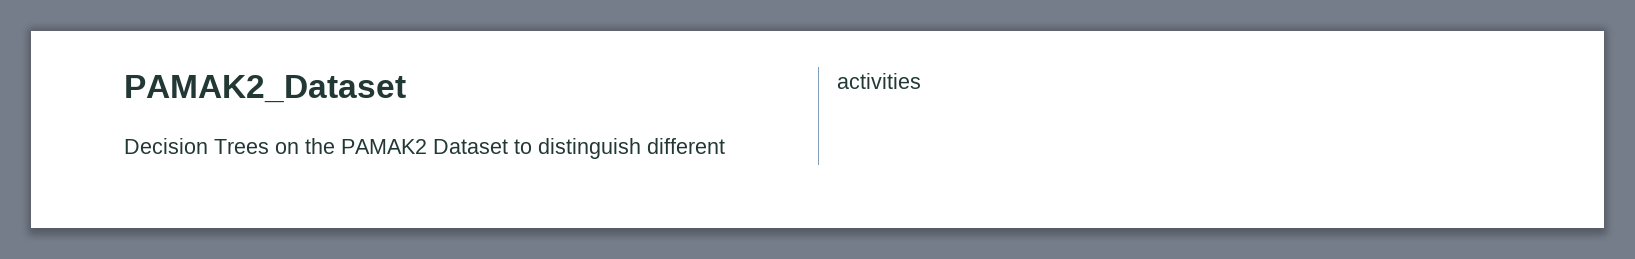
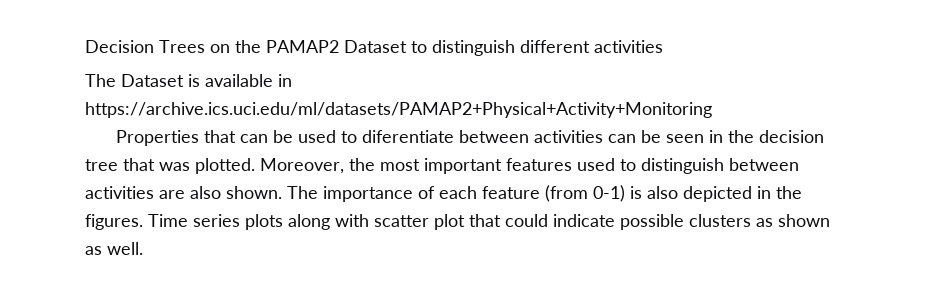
- PAMAK2_Dataset
- Decision Trees on the PAMAK2 Dataset to distinguish different activities
+ Decision Trees on the PAMAP2 Dataset to distinguish different activities
+ The Dataset is available in https://archive.ics.uci.edu/ml/datasets/PAMAP2+Physical+Activity+Monitoring
+ Properties that can be used to diferentiate between activities can be seen in the decision tree that was plotted. Moreover, the most important features used to distinguish between activities are also shown. The importance of each feature (from 0-1) is also depicted in the figures. Time series plots along with scatter plot that could indicate possible clusters as shown as well.

